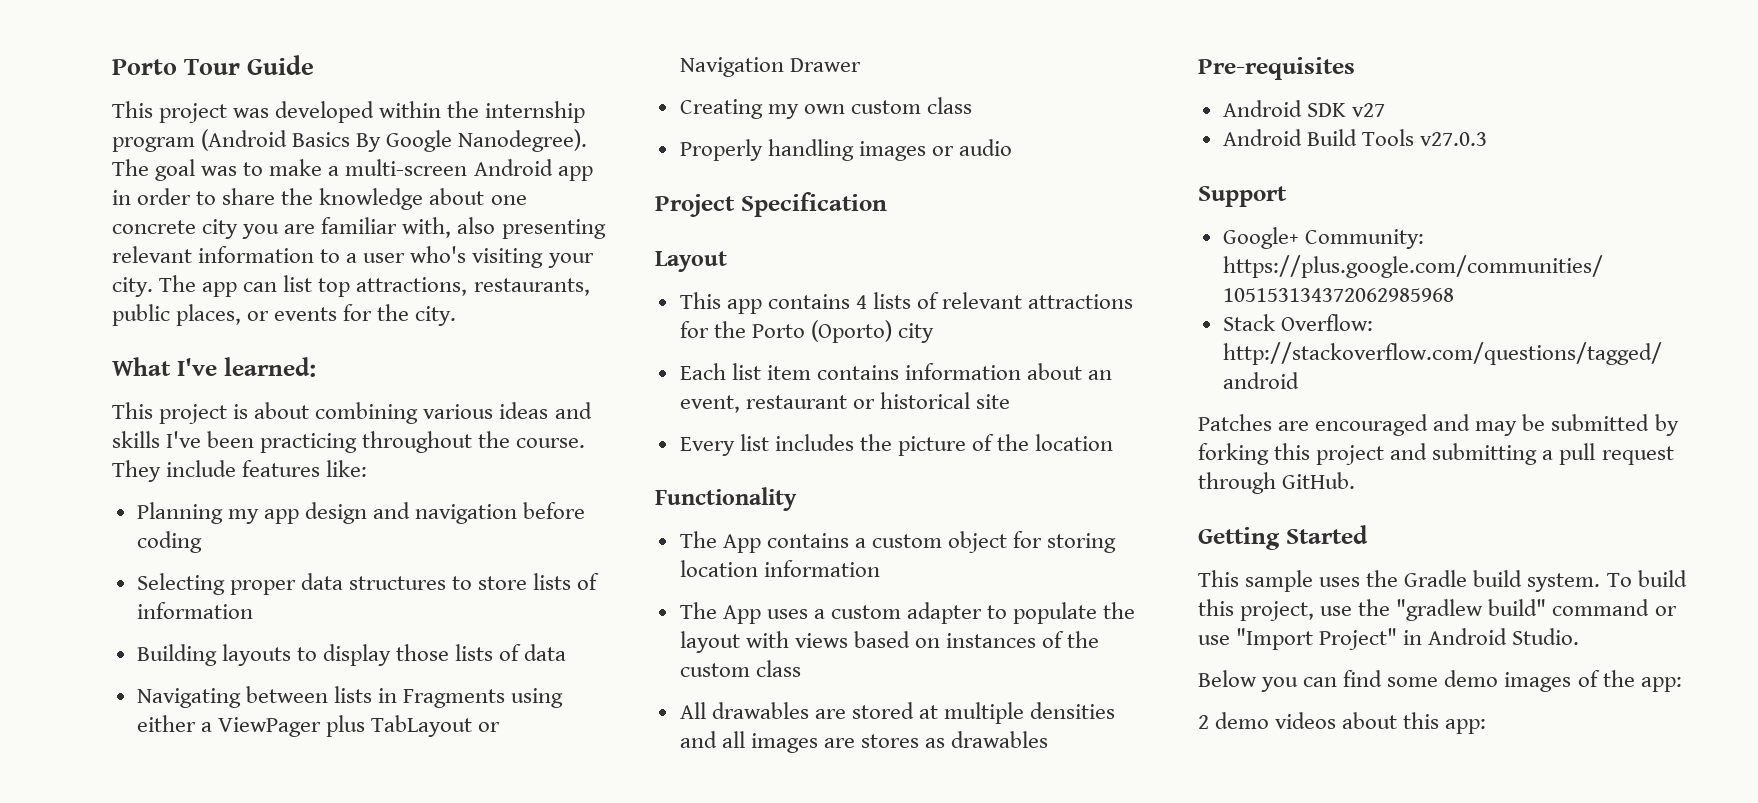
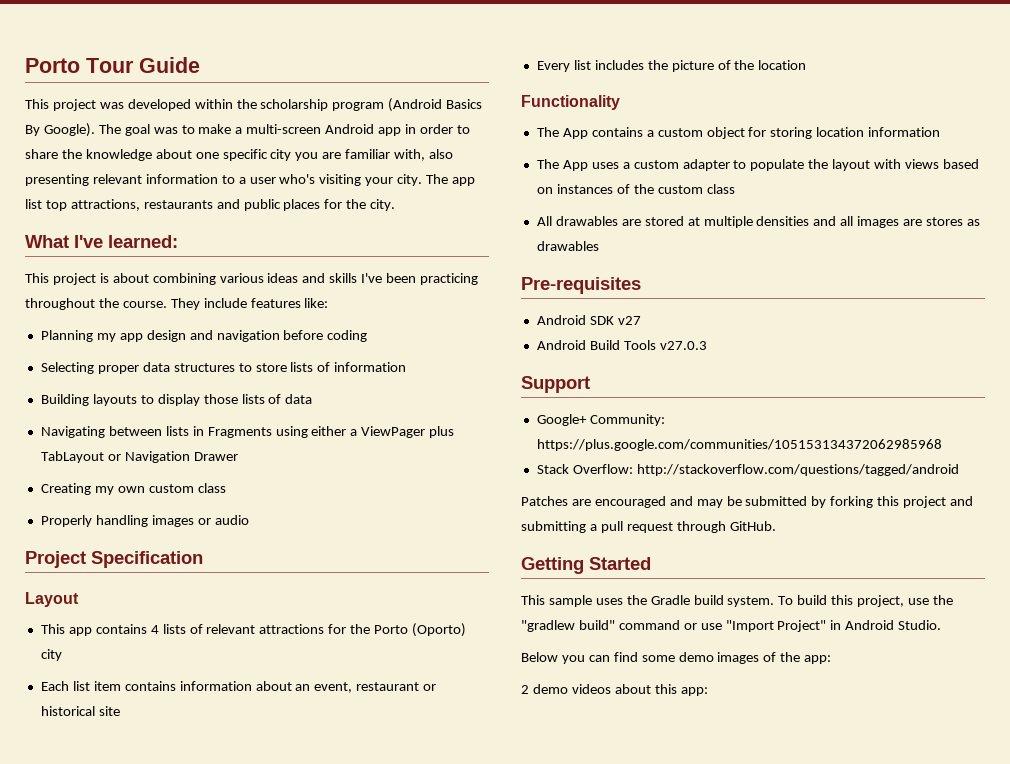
- This project was developed within the internship program (Android Basics By Google Nanodegree).
+ This project was developed within the scholarship program (Android Basics By Google).
- The goal was to make a multi-screen Android app in order to share the knowledge about one concrete city you are familiar with, also presenting relevant information to a user who's visiting your city.
+ The goal was to make a multi-screen Android app in order to share the knowledge about one specific city you are familiar with, also presenting relevant information to a user who's visiting your city.
- The app can list top attractions, restaurants, public places, or events for the city.
+ The app list top attractions, restaurants and public places for the city.

